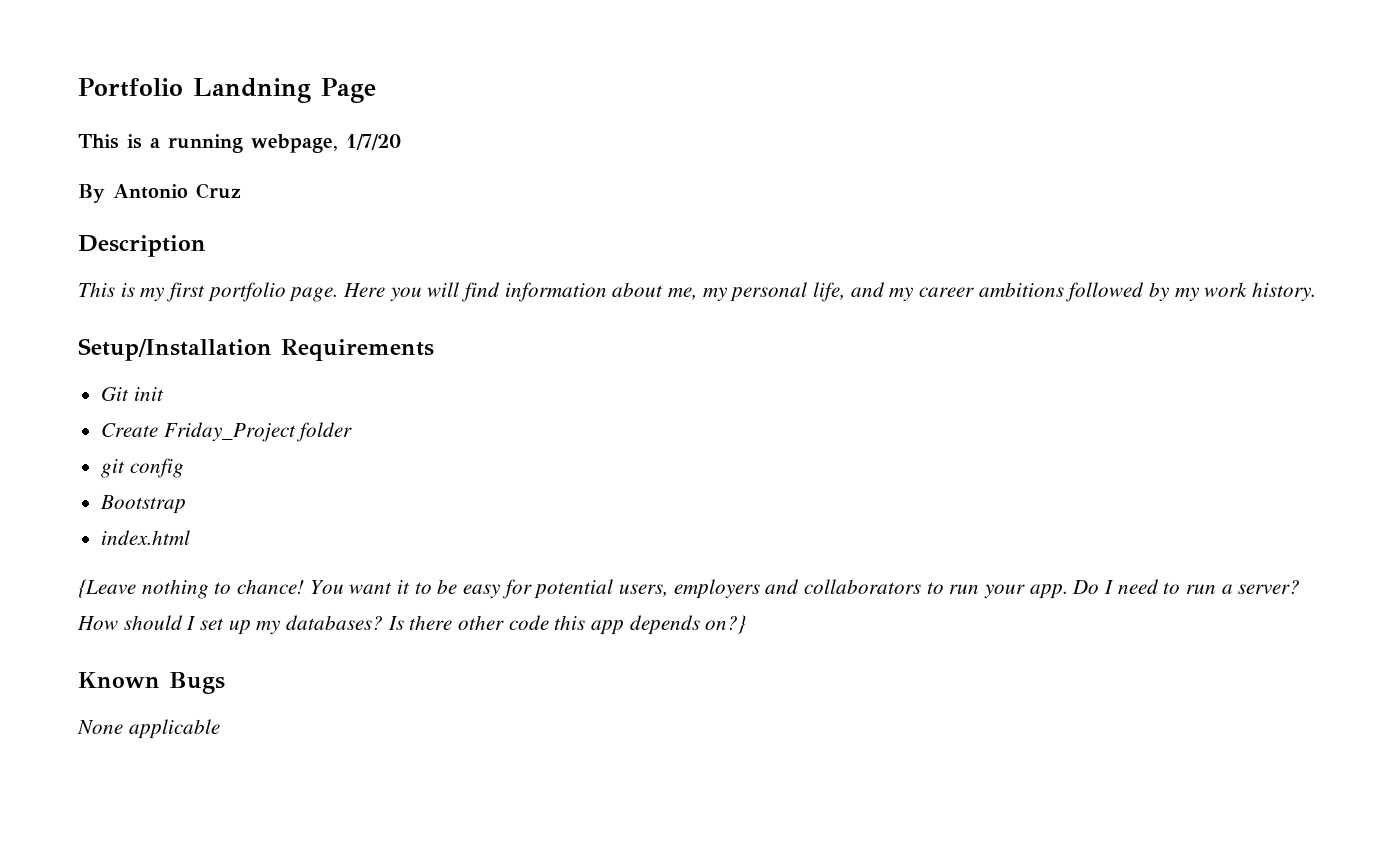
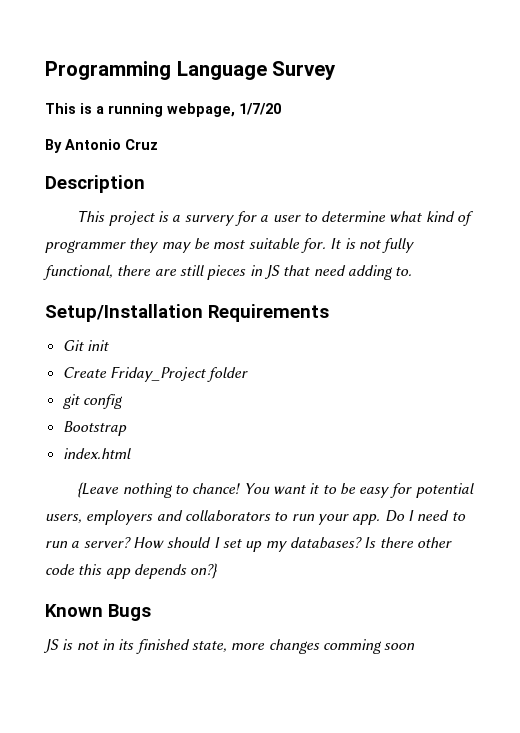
- Portfolio Landning Page
+ Programming Language Survey
- This is my first portfolio page. Here you will find information about me, my personal life, and my career ambitions followed by my work history.
+ This project is a survery for a user to determine what kind of programmer they may be most suitable for. It is not fully functional, there are still pieces in JS that need adding to.
- None applicable
+ JS is not in its finished state, more changes comming soon

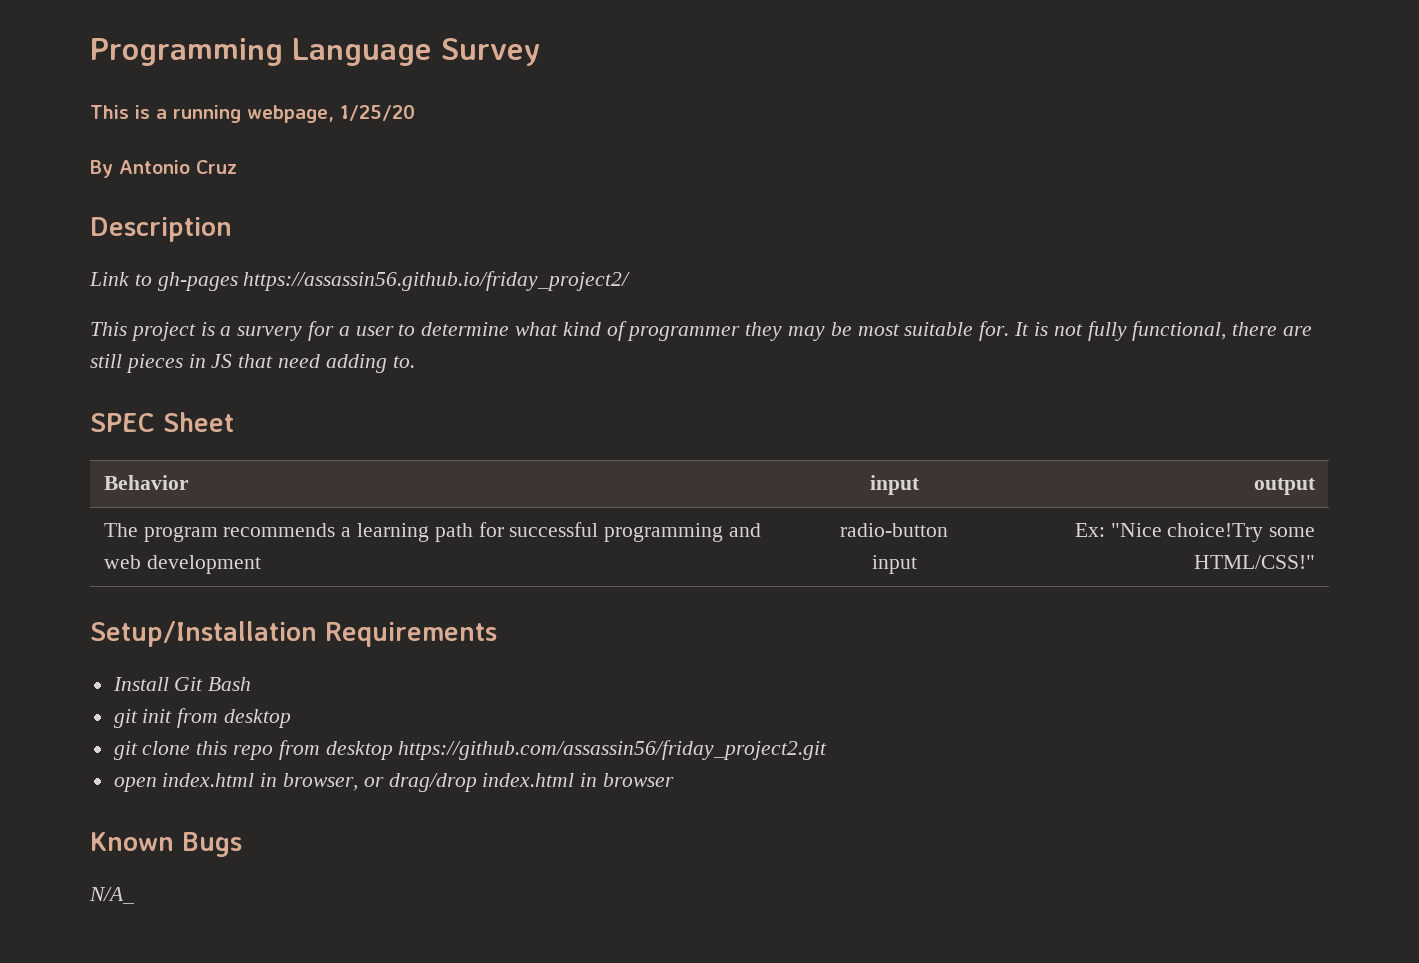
- This is a running webpage, 1/7/20
+ This is a running webpage, 1/25/20
+ Link to gh-pages https://assassin56.github.io/friday_project2/
+ SPEC Sheet
+ Behavior | input | output
+ The program recommends a learning path for successful programming and web development | radio-button input | Ex: "Nice choice!Try some HTML/CSS!"
  Setup/Installation Requirements
- Git init
- Create Friday_Project folder
- git config
- Bootstrap
- index.html
- {Leave nothing to chance! You want it to be easy for potential users, employers and collaborators to run your app. Do I need to run a server? How should I set up my databases? Is there other code this app depends on?}
+ Install Git Bash
+ git init from desktop
+ git clone this repo from desktop https://github.com/assassin56/friday_project2.git
+ open index.html in browser, or drag/drop index.html in browser
  Known Bugs
- JS is not in its finished state, more changes comming soon
+ N/A_

